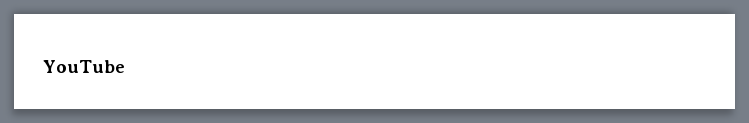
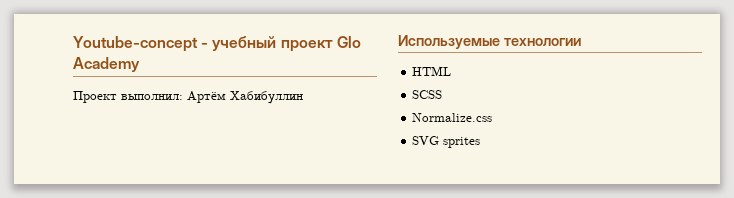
- YouTube
+ Youtube-concept - учебный проект Glo Academy
+ Проект выполнил: Артём Хабибуллин
+ Используемые технологии
+ HTML
+ SCSS
+ Normalize.css
+ SVG sprites

